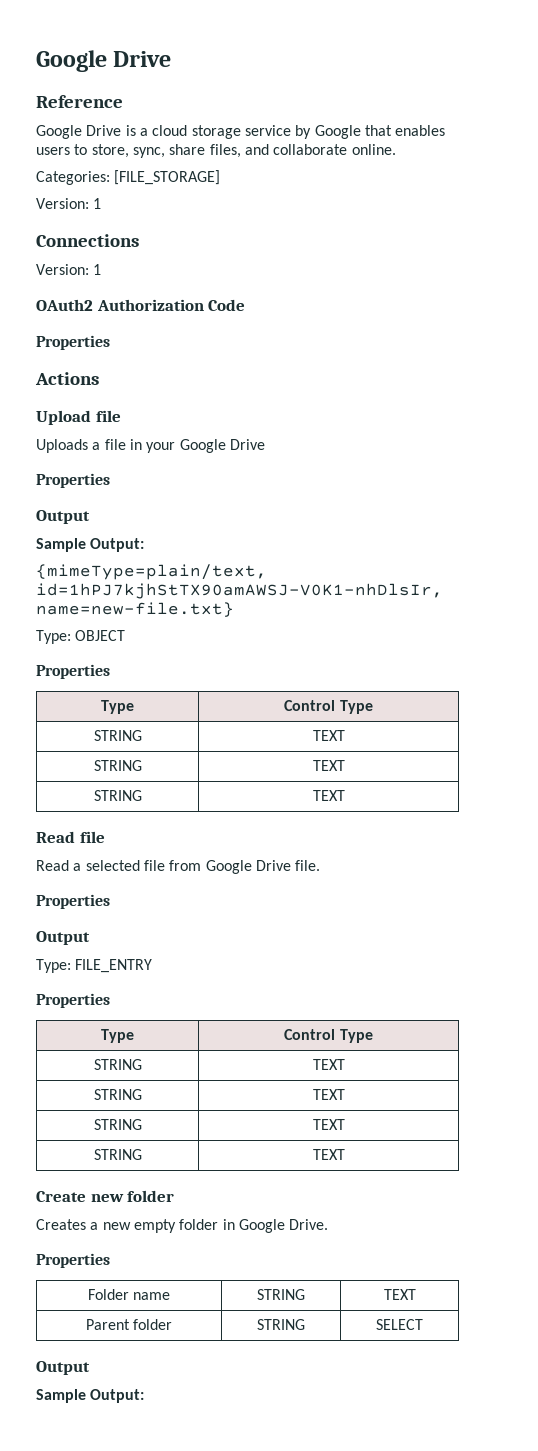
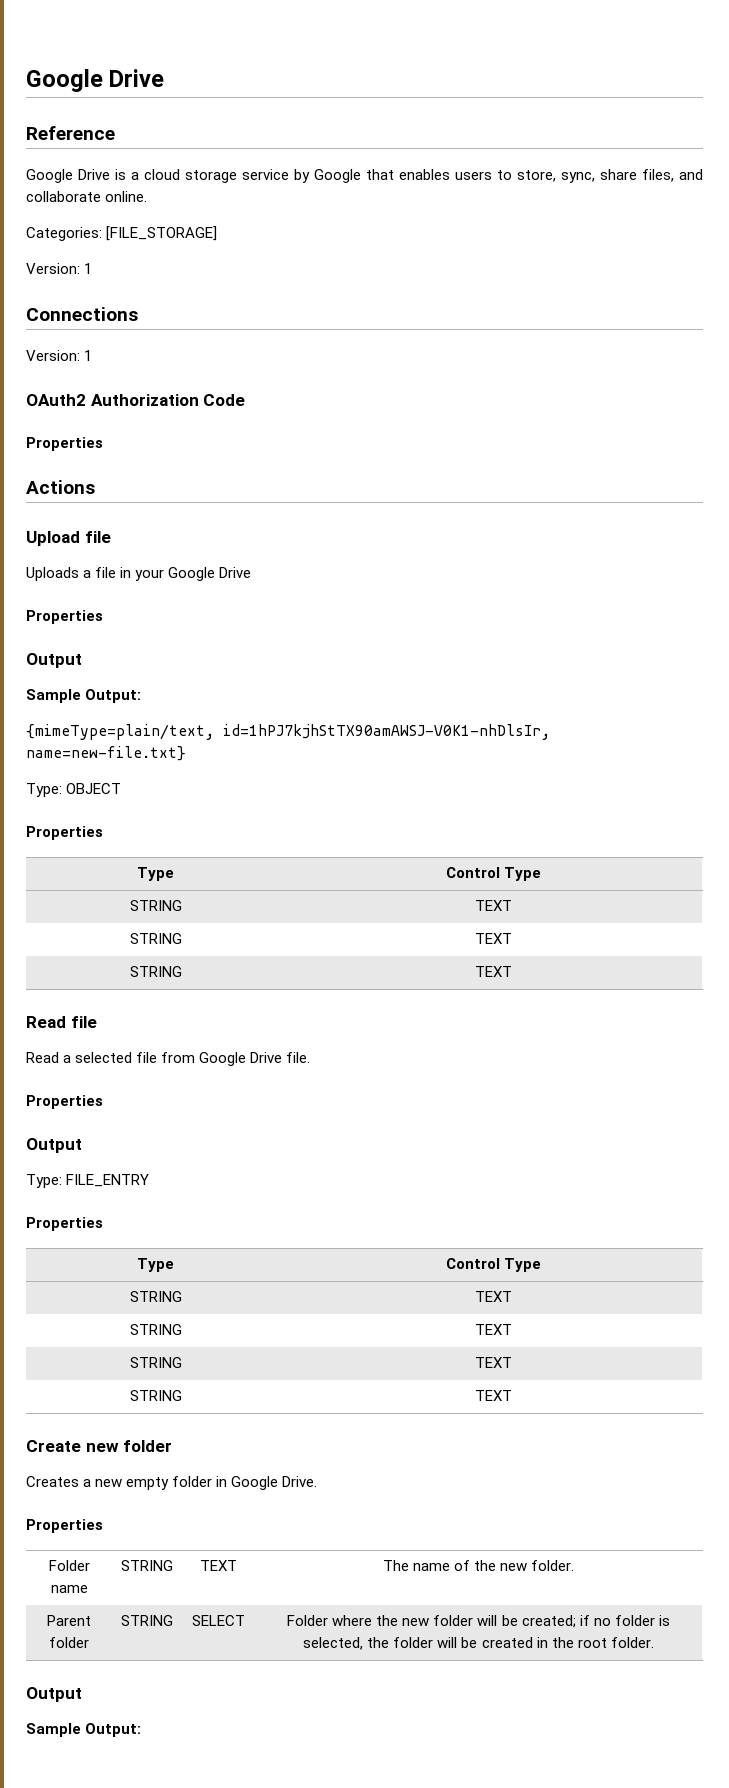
- Folder name | STRING | TEXT
- Parent folder | STRING | SELECT
+ Folder name | STRING | TEXT | The name of the new folder.
+ Parent folder | STRING | SELECT | Folder where the new folder will be created; if no folder is selected, the folder will be created in the root folder.

